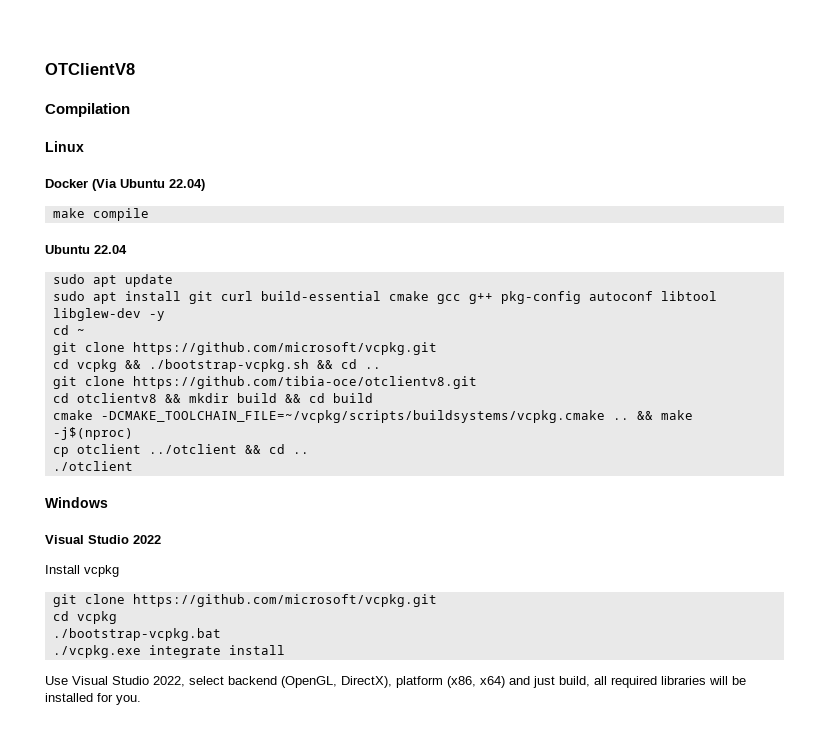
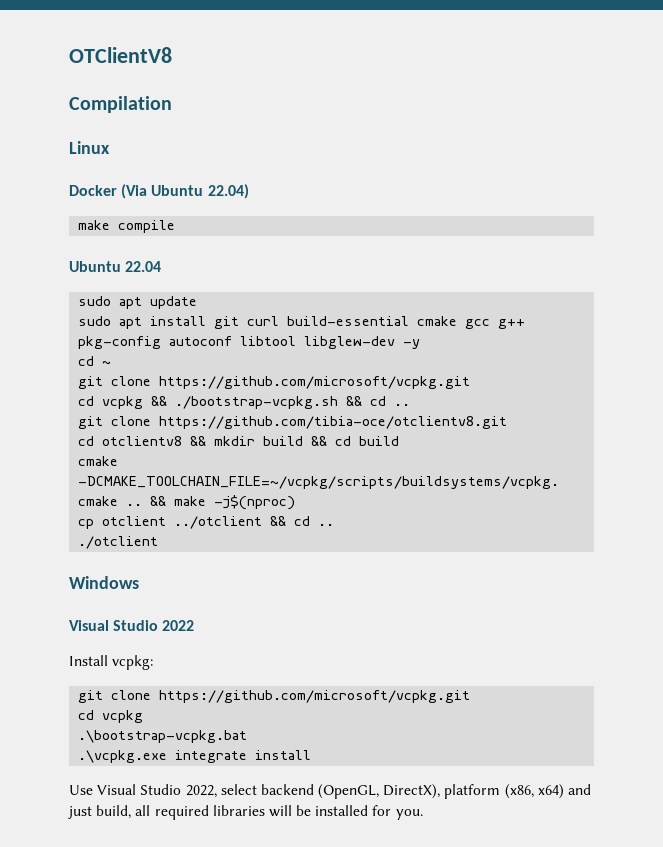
- Install vcpkg
+ Install vcpkg:
- ./bootstrap-vcpkg.bat
- ./vcpkg.exe integrate install
+ .\bootstrap-vcpkg.bat
+ .\vcpkg.exe integrate install

